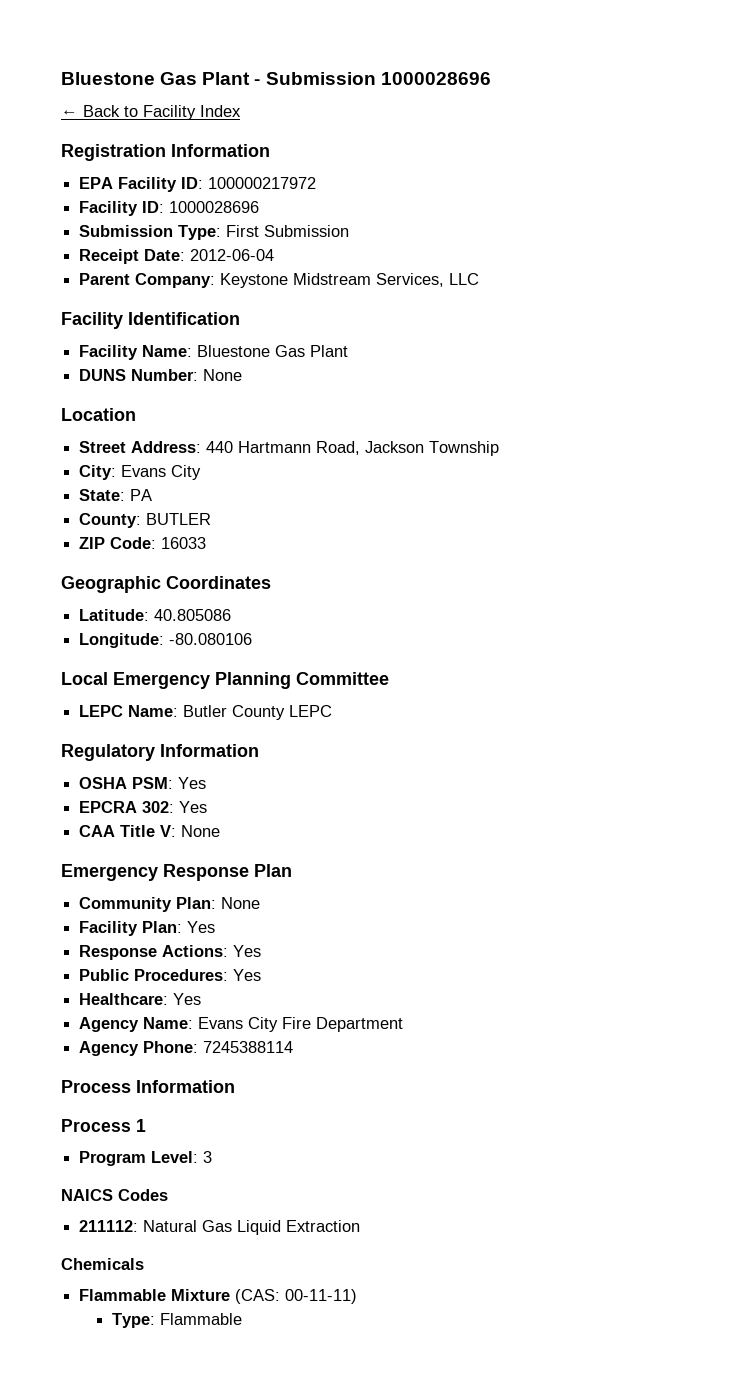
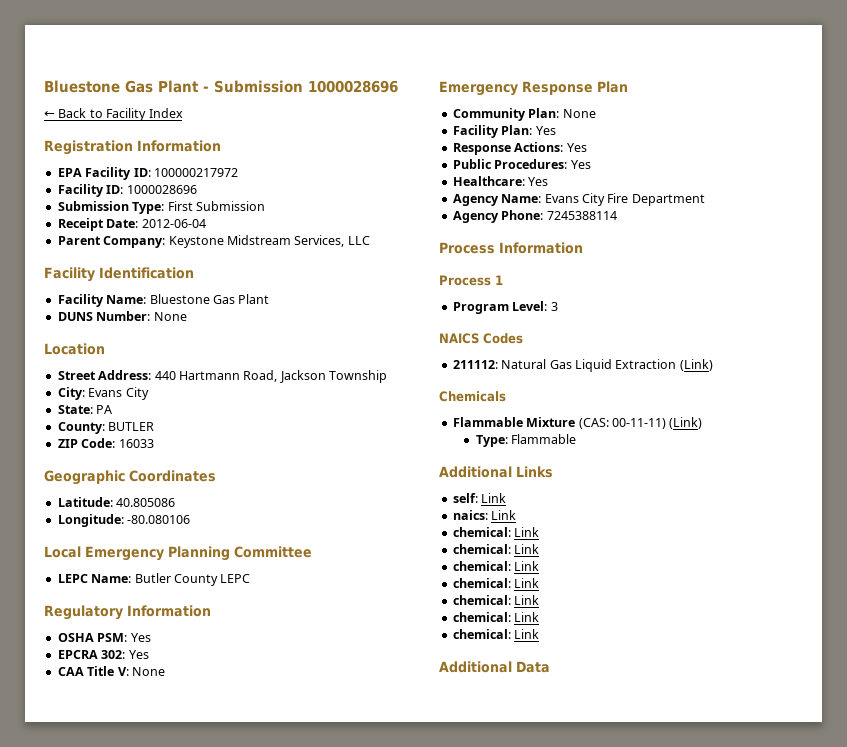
- 211112: Natural Gas Liquid Extraction
+ 211112: Natural Gas Liquid Extraction (Link)
- Flammable Mixture (CAS: 00-11-11)
+ Flammable Mixture (CAS: 00-11-11) (Link)
+ Additional Links
+ self: Link
+ naics: Link
+ chemical: Link
+ chemical: Link
+ chemical: Link
+ chemical: Link
+ chemical: Link
+ chemical: Link
+ chemical: Link
+ Additional Data

